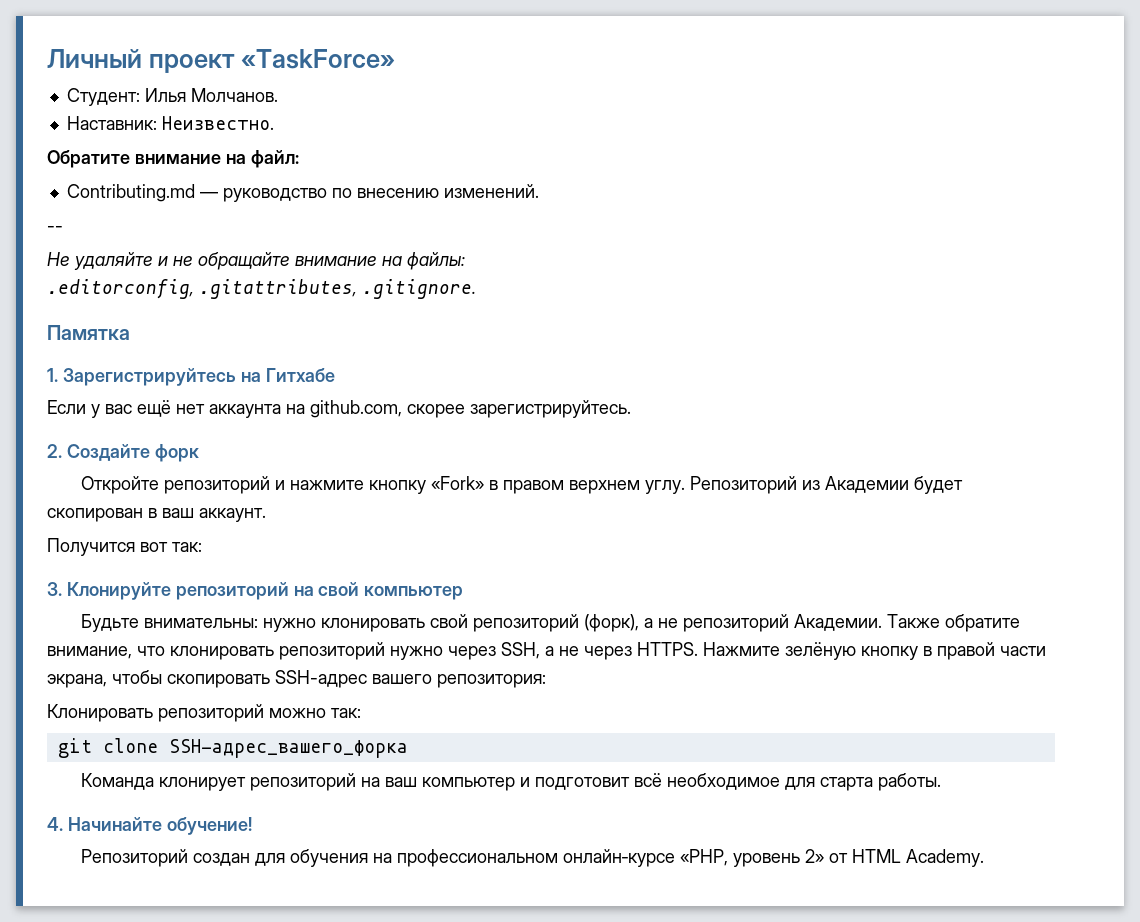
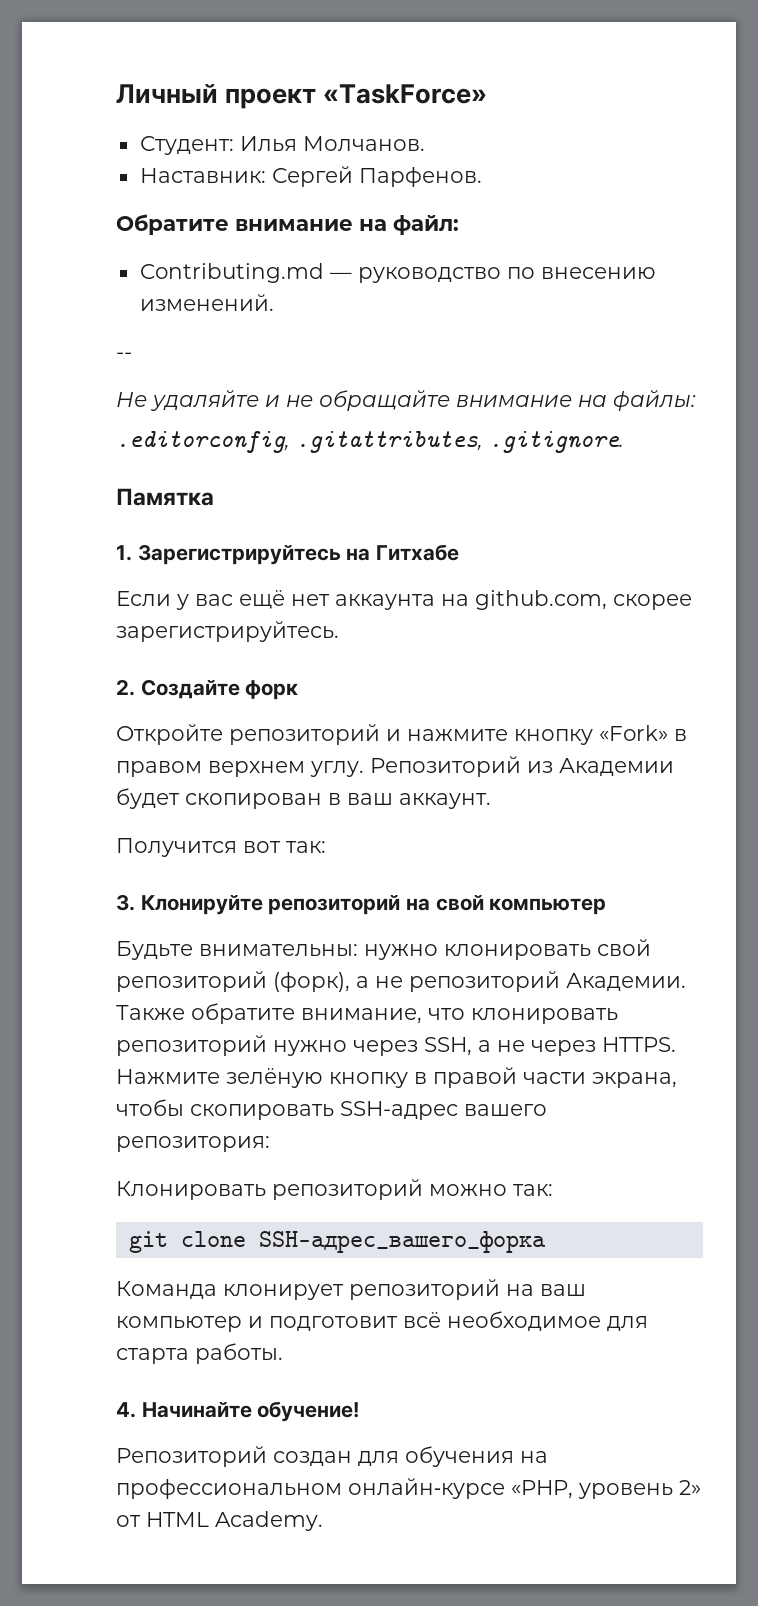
- Наставник: Неизвестно.
+ Наставник: Сергей Парфенов.

